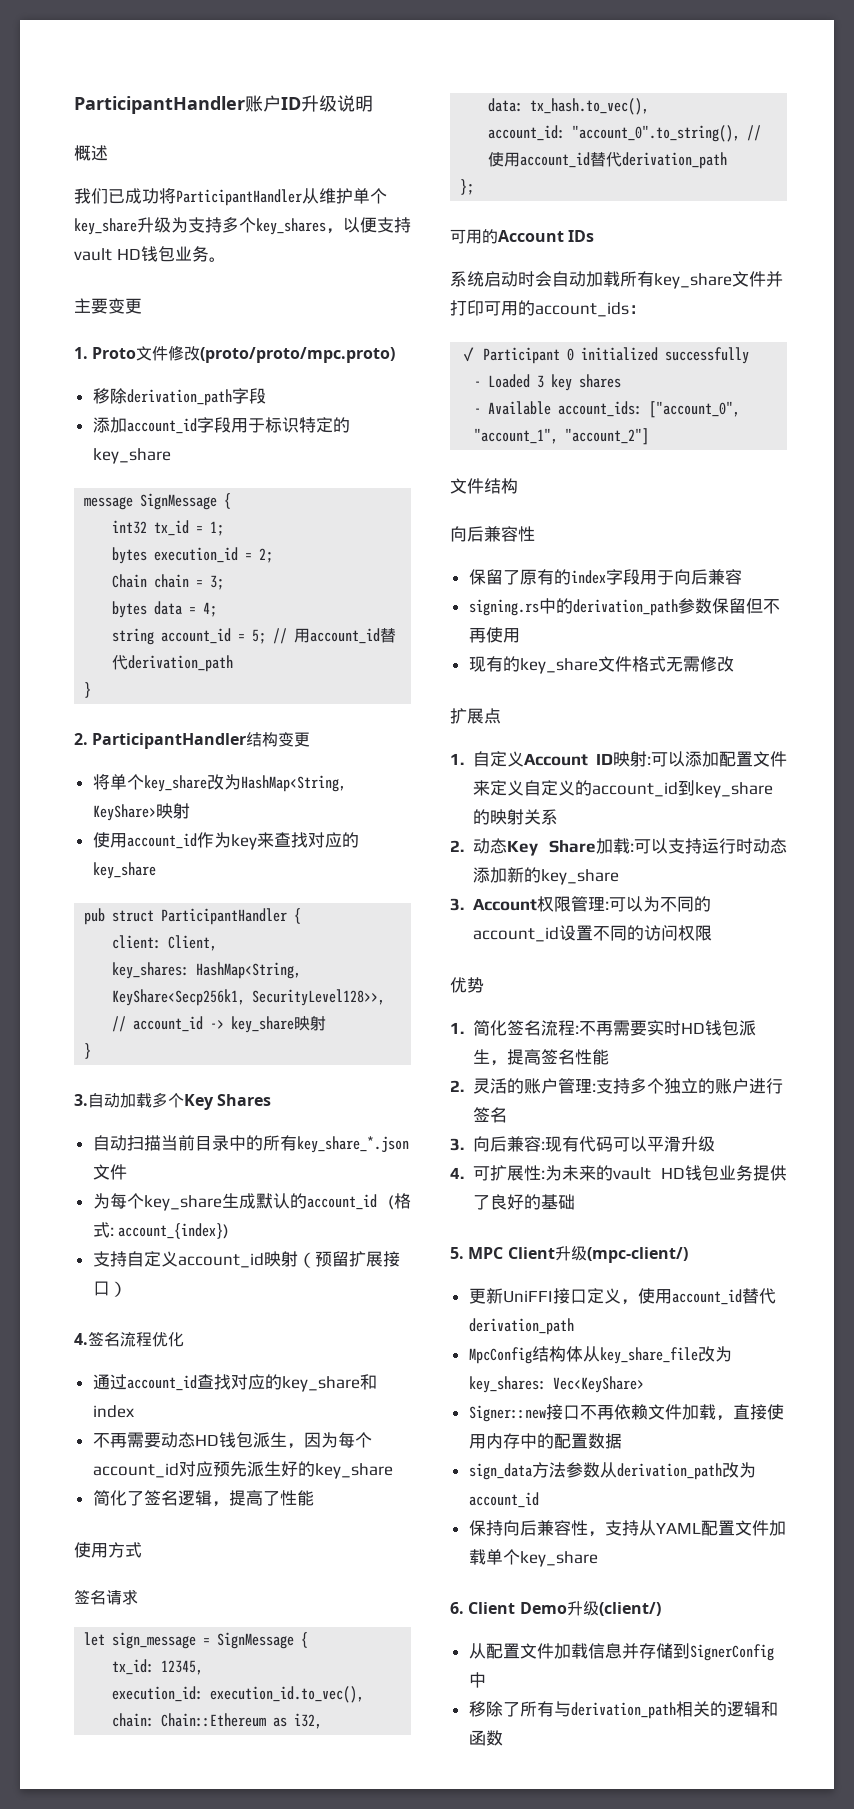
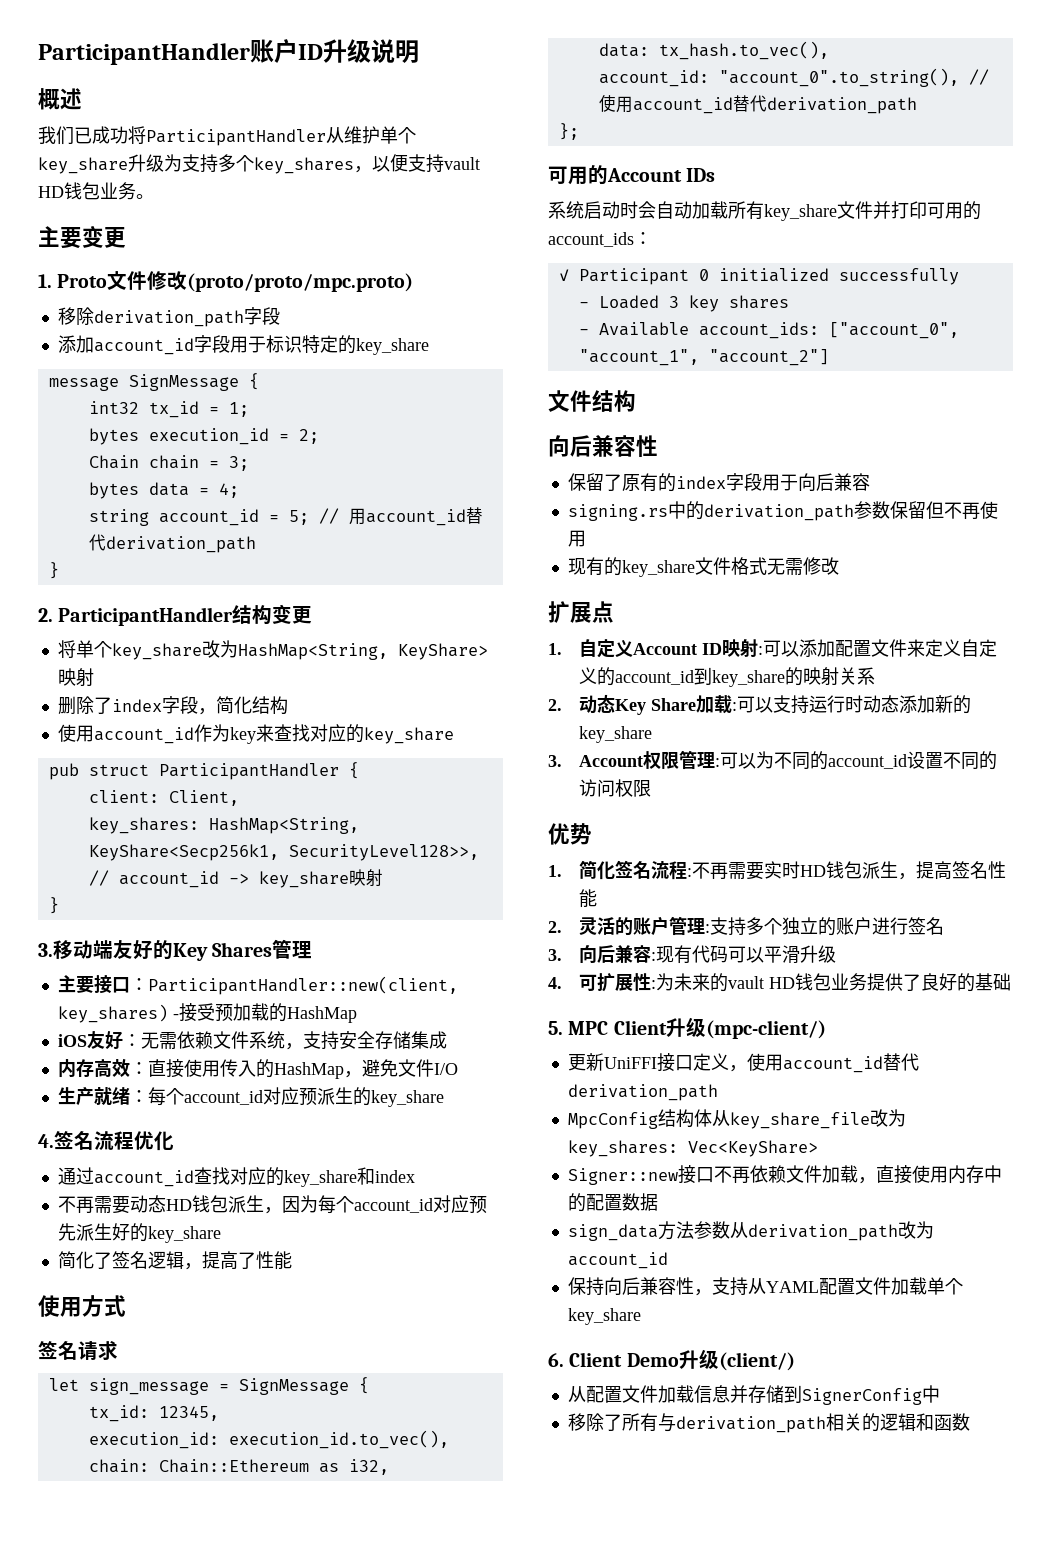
+ 删除了index字段，简化结构
- 3.自动加载多个Key Shares
- 自动扫描当前目录中的所有key_share_*.json文件
- 为每个key_share生成默认的account_id (格式: account_{index})
- 支持自定义account_id映射（预留扩展接口）
+ 3.移动端友好的Key Shares管理
+ 主要接口：ParticipantHandler::new(client, key_shares) -接受预加载的HashMap
+ iOS友好：无需依赖文件系统，支持安全存储集成
+ 内存高效：直接使用传入的HashMap，避免文件I/O
+ 生产就绪：每个account_id对应预派生的key_share

